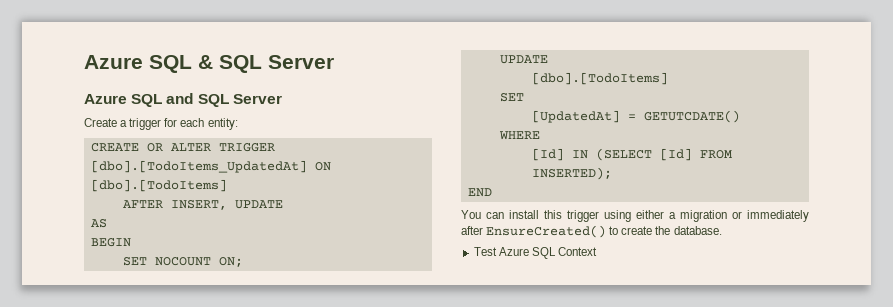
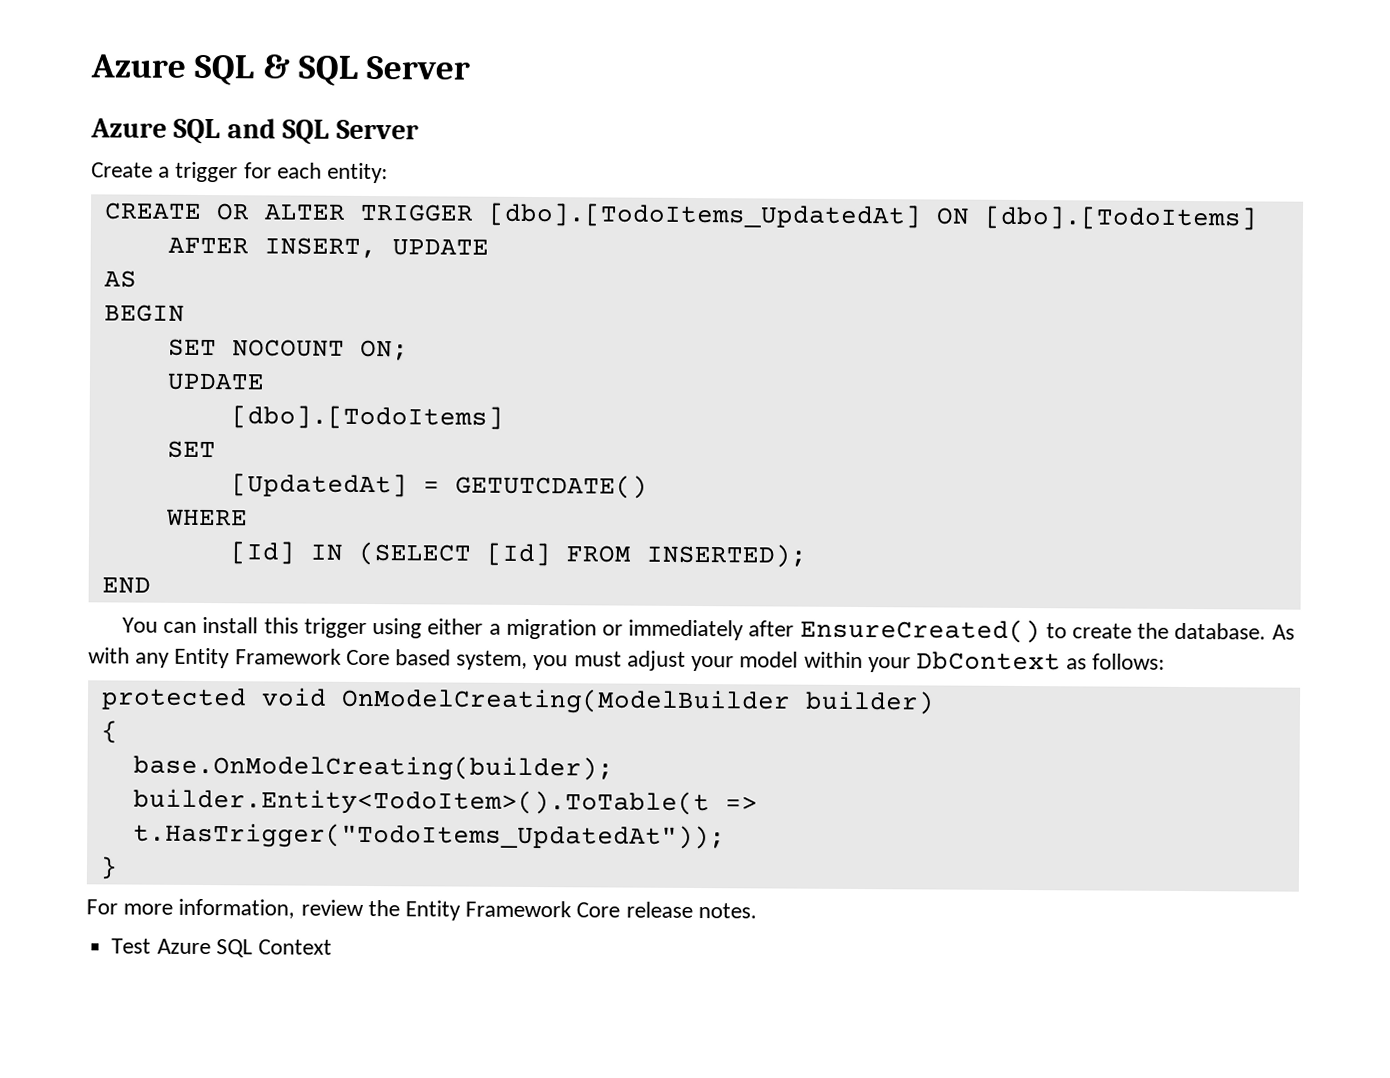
+ As with any Entity Framework Core based system, you must adjust your model within your DbContext as follows:
+ protected void OnModelCreating(ModelBuilder builder)
+ {
+ base.OnModelCreating(builder);
+ builder.Entity<TodoItem>().ToTable(t => t.HasTrigger("TodoItems_UpdatedAt"));
+ }
+ For more information, review the Entity Framework Core release notes.

